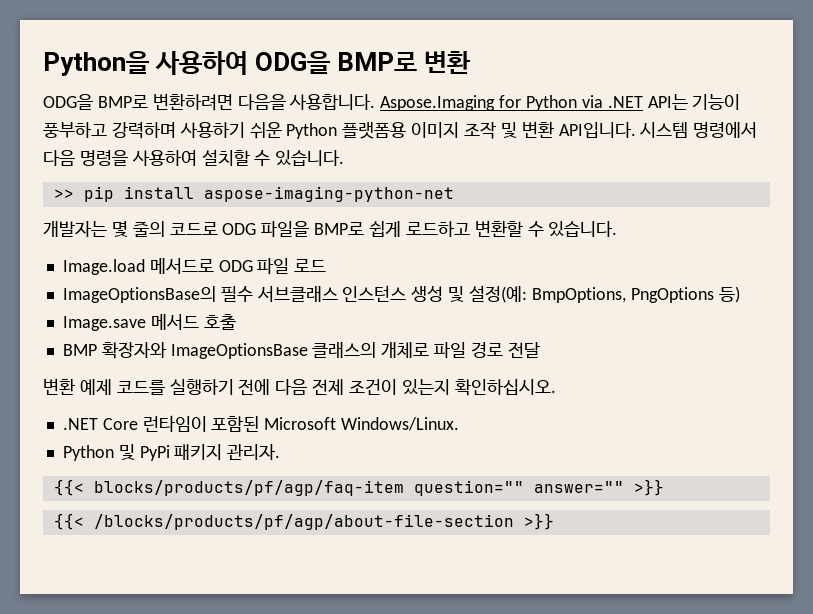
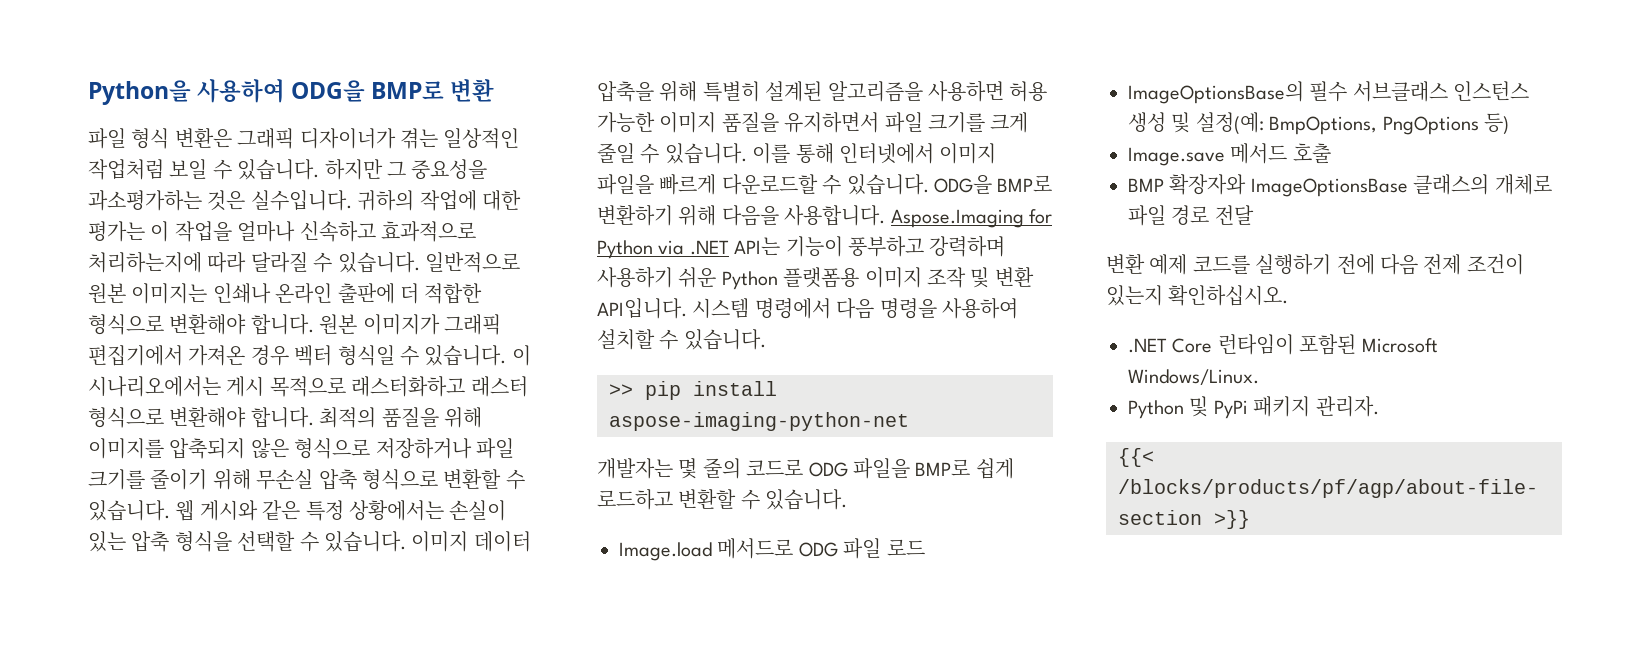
- ODG을 BMP로 변환하려면 다음을 사용합니다.
+ 파일 형식 변환은 그래픽 디자이너가 겪는 일상적인 작업처럼 보일 수 있습니다. 하지만 그 중요성을 과소평가하는 것은 실수입니다. 귀하의 작업에 대한 평가는 이 작업을 얼마나 신속하고 효과적으로 처리하는지에 따라 달라질 수 있습니다. 일반적으로 원본 이미지는 인쇄나 온라인 출판에 더 적합한 형식으로 변환해야 합니다. 원본 이미지가 그래픽 편집기에서 가져온 경우 벡터 형식일 수 있습니다. 이 시나리오에서는 게시 목적으로 래스터화하고 래스터 형식으로 변환해야 합니다. 최적의 품질을 위해 이미지를 압축되지 않은 형식으로 저장하거나 파일 크기를 줄이기 위해 무손실 압축 형식으로 변환할 수 있습니다. 웹 게시와 같은 특정 상황에서는 손실이 있는 압축 형식을 선택할 수 있습니다. 이미지 데이터 압축을 위해 특별히 설계된 알고리즘을 사용하면 허용 가능한 이미지 품질을 유지하면서 파일 크기를 크게 줄일 수 있습니다. 이를 통해 인터넷에서 이미지 파일을 빠르게 다운로드할 수 있습니다. ODG을 BMP로 변환하기 위해 다음을 사용합니다.
- {{< blocks/products/pf/agp/faq-item question="" answer="" >}}

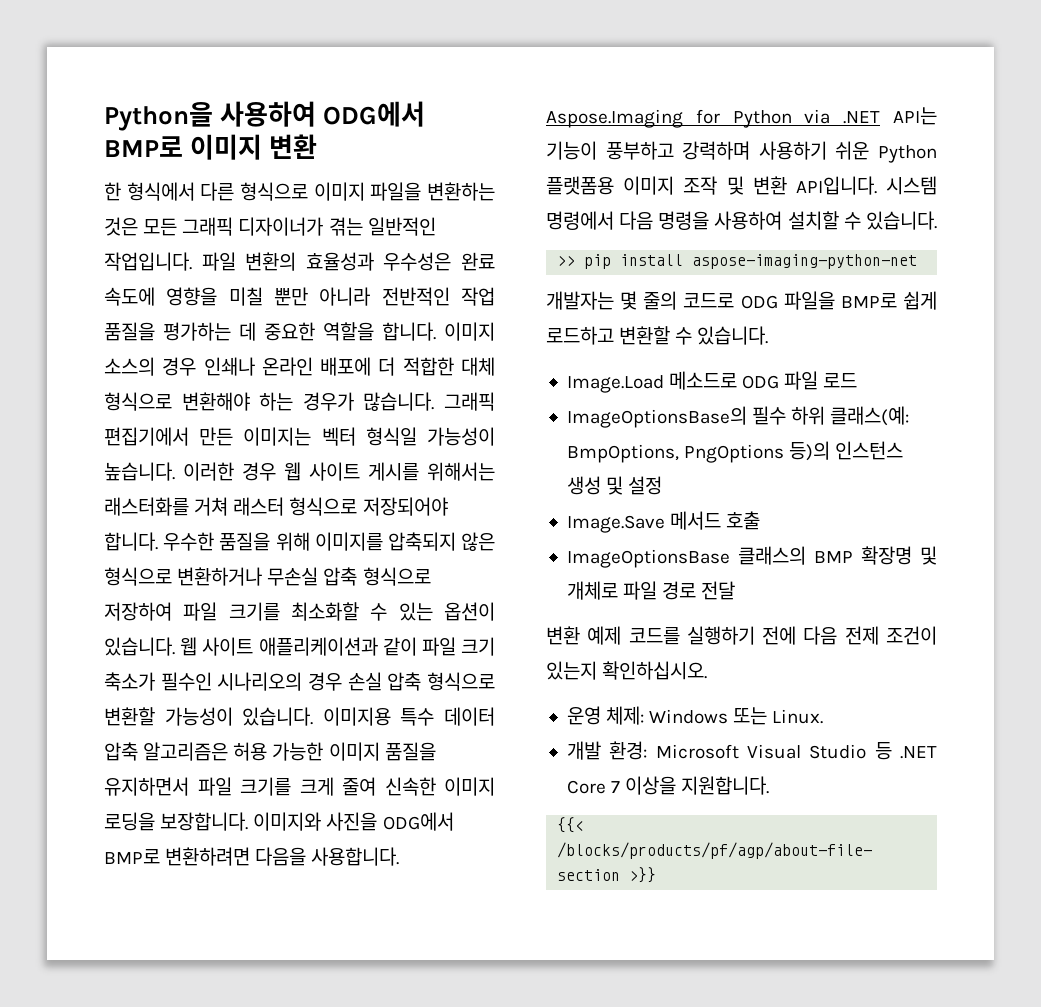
- Python을 사용하여 ODG을 BMP로 변환
- 파일 형식 변환은 그래픽 디자이너가 겪는 일상적인 작업처럼 보일 수 있습니다. 하지만 그 중요성을 과소평가하는 것은 실수입니다. 귀하의 작업에 대한 평가는 이 작업을 얼마나 신속하고 효과적으로 처리하는지에 따라 달라질 수 있습니다. 일반적으로 원본 이미지는 인쇄나 온라인 출판에 더 적합한 형식으로 변환해야 합니다. 원본 이미지가 그래픽 편집기에서 가져온 경우 벡터 형식일 수 있습니다. 이 시나리오에서는 게시 목적으로 래스터화하고 래스터 형식으로 변환해야 합니다. 최적의 품질을 위해 이미지를 압축되지 않은 형식으로 저장하거나 파일 크기를 줄이기 위해 무손실 압축 형식으로 변환할 수 있습니다. 웹 게시와 같은 특정 상황에서는 손실이 있는 압축 형식을 선택할 수 있습니다. 이미지 데이터 압축을 위해 특별히 설계된 알고리즘을 사용하면 허용 가능한 이미지 품질을 유지하면서 파일 크기를 크게 줄일 수 있습니다. 이를 통해 인터넷에서 이미지 파일을 빠르게 다운로드할 수 있습니다. ODG을 BMP로 변환하기 위해 다음을 사용합니다.
+ Python을 사용하여 ODG에서 BMP로 이미지 변환
+ 한 형식에서 다른 형식으로 이미지 파일을 변환하는 것은 모든 그래픽 디자이너가 겪는 일반적인 작업입니다. 파일 변환의 효율성과 우수성은 완료 속도에 영향을 미칠 뿐만 아니라 전반적인 작업 품질을 평가하는 데 중요한 역할을 합니다. 이미지 소스의 경우 인쇄나 온라인 배포에 더 적합한 대체 형식으로 변환해야 하는 경우가 많습니다. 그래픽 편집기에서 만든 이미지는 벡터 형식일 가능성이 높습니다. 이러한 경우 웹 사이트 게시를 위해서는 래스터화를 거쳐 래스터 형식으로 저장되어야 합니다. 우수한 품질을 위해 이미지를 압축되지 않은 형식으로 변환하거나 무손실 압축 형식으로 저장하여 파일 크기를 최소화할 수 있는 옵션이 있습니다. 웹 사이트 애플리케이션과 같이 파일 크기 축소가 필수인 시나리오의 경우 손실 압축 형식으로 변환할 가능성이 있습니다. 이미지용 특수 데이터 압축 알고리즘은 허용 가능한 이미지 품질을 유지하면서 파일 크기를 크게 줄여 신속한 이미지 로딩을 보장합니다. 이미지와 사진을 ODG에서 BMP로 변환하려면 다음을 사용합니다.
- Image.load 메서드로 ODG 파일 로드
+ Image.Load 메소드로 ODG 파일 로드
- ImageOptionsBase의 필수 서브클래스 인스턴스 생성 및 설정(예: BmpOptions, PngOptions 등)
- Image.save 메서드 호출
- BMP 확장자와 ImageOptionsBase 클래스의 개체로 파일 경로 전달
+ ImageOptionsBase의 필수 하위 클래스(예: BmpOptions, PngOptions 등)의 인스턴스 생성 및 설정
+ Image.Save 메서드 호출
+ ImageOptionsBase 클래스의 BMP 확장명 및 개체로 파일 경로 전달
- .NET Core 런타임이 포함된 Microsoft Windows/Linux.
- Python 및 PyPi 패키지 관리자.
+ 운영 체제: Windows 또는 Linux.
+ 개발 환경: Microsoft Visual Studio 등 .NET Core 7 이상을 지원합니다.

